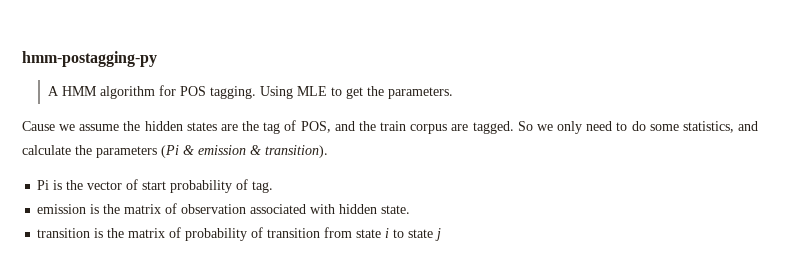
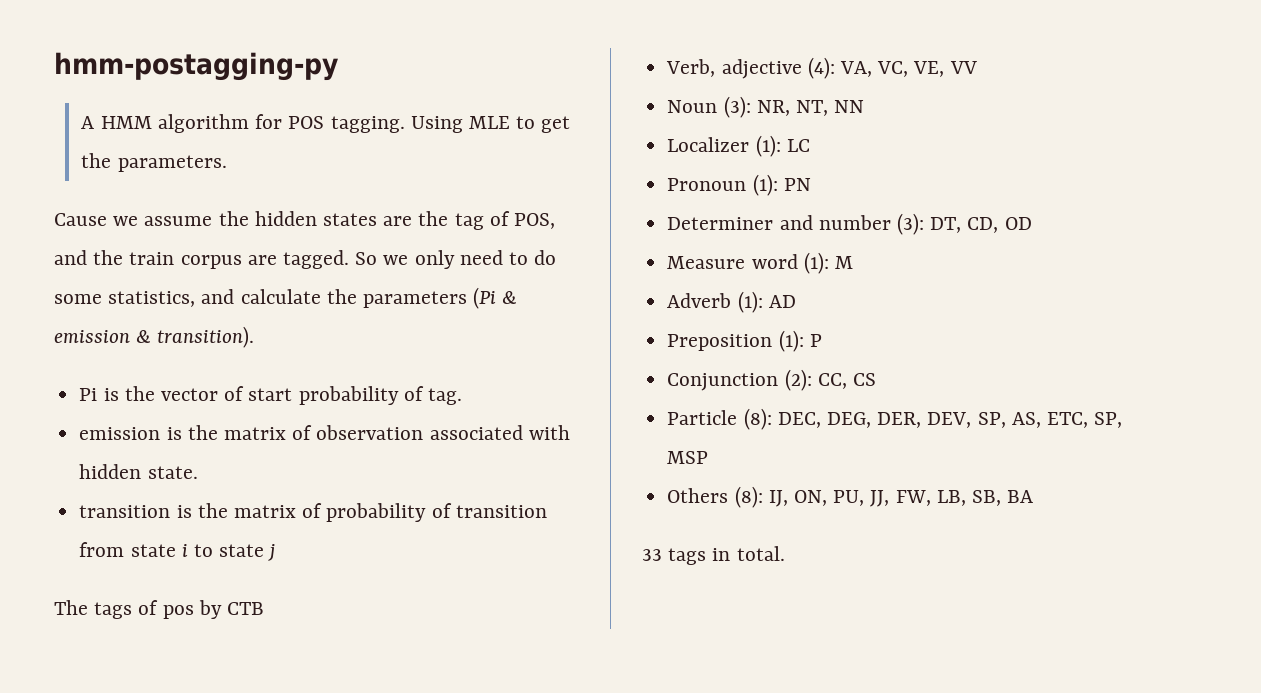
+ The tags of pos by CTB
+ Verb, adjective (4): VA, VC, VE, VV
+ Noun (3): NR, NT, NN
+ Localizer (1): LC
+ Pronoun (1): PN
+ Determiner and number (3): DT, CD, OD
+ Measure word (1): M
+ Adverb (1): AD
+ Preposition (1): P
+ Conjunction (2): CC, CS
+ Particle (8): DEC, DEG, DER, DEV, SP, AS, ETC, SP, MSP
+ Others (8): IJ, ON, PU, JJ, FW, LB, SB, BA
+ 33 tags in total.

